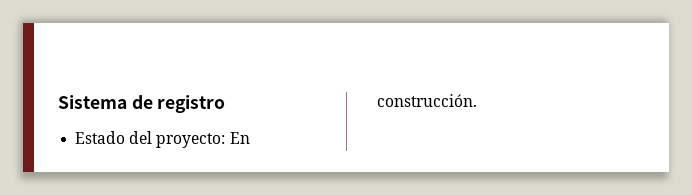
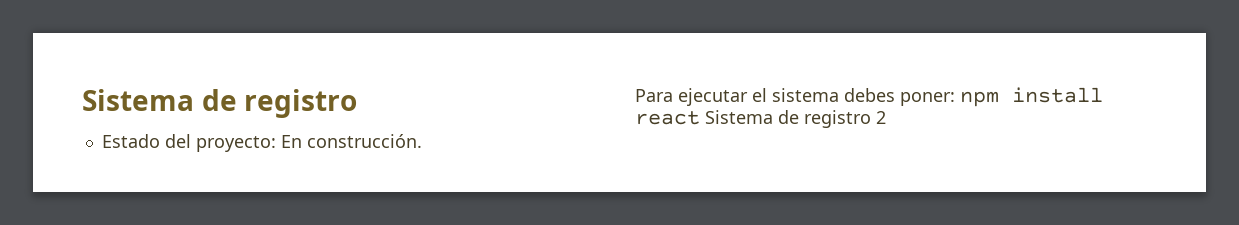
+ Para ejecutar el sistema debes poner: npm install react Sistema de registro 2

